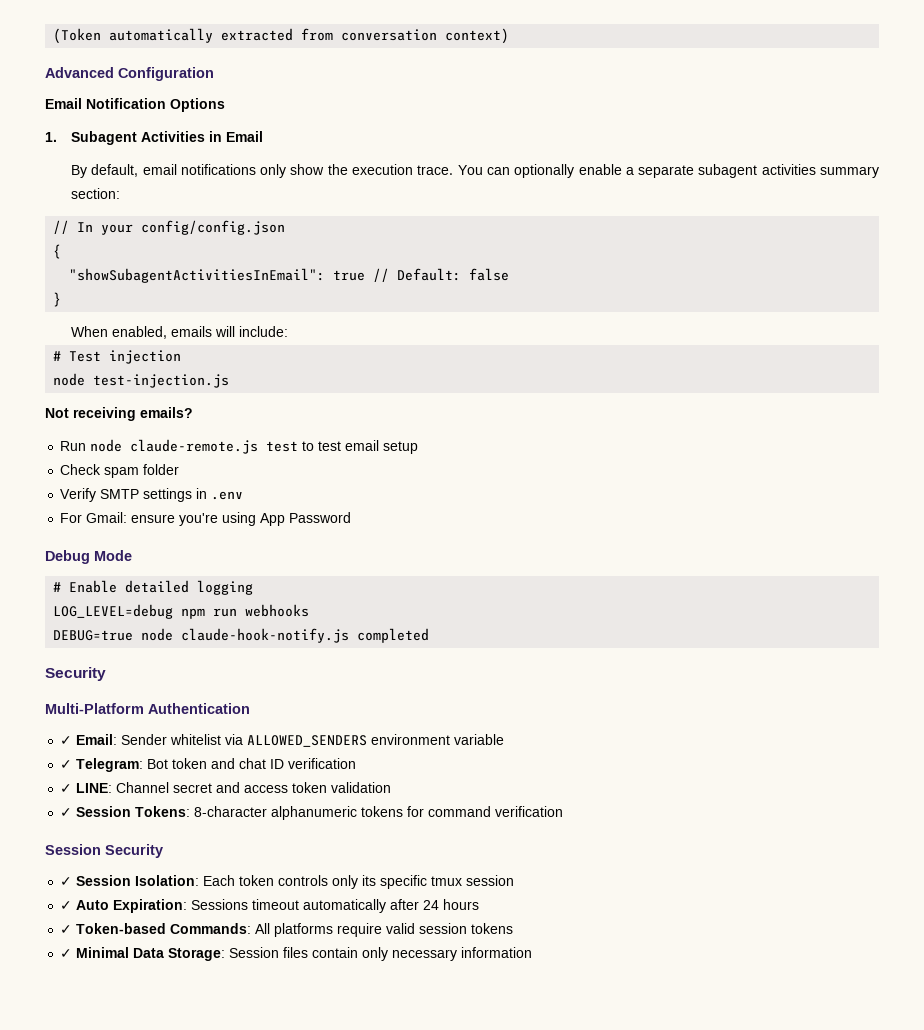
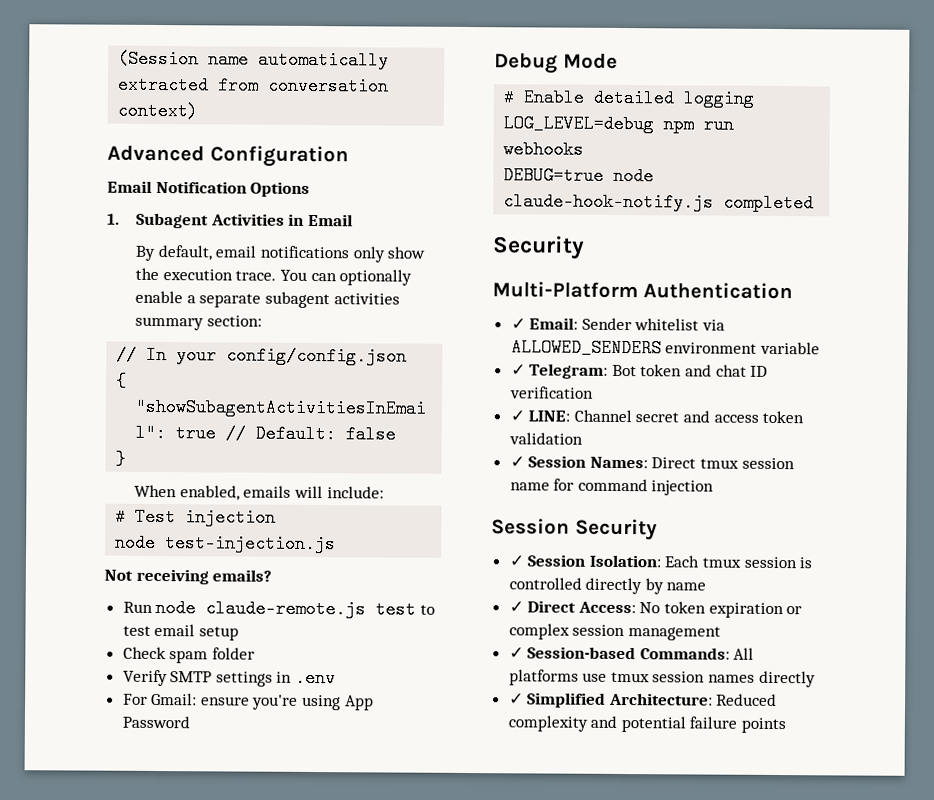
- (Token automatically extracted from conversation context)
+ (Session name automatically extracted from conversation context)
- ✓ Session Tokens: 8-character alphanumeric tokens for command verification
+ ✓ Session Names: Direct tmux session name for command injection
- ✓ Session Isolation: Each token controls only its specific tmux session
- ✓ Auto Expiration: Sessions timeout automatically after 24 hours
- ✓ Token-based Commands: All platforms require valid session tokens
- ✓ Minimal Data Storage: Session files contain only necessary information
+ ✓ Session Isolation: Each tmux session is controlled directly by name
+ ✓ Direct Access: No token expiration or complex session management
+ ✓ Session-based Commands: All platforms use tmux session names directly
+ ✓ Simplified Architecture: Reduced complexity and potential failure points

